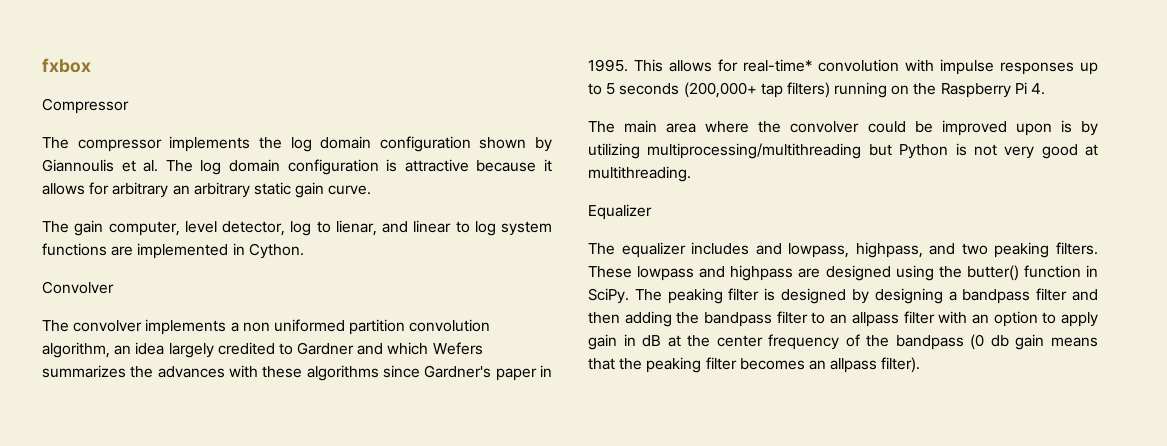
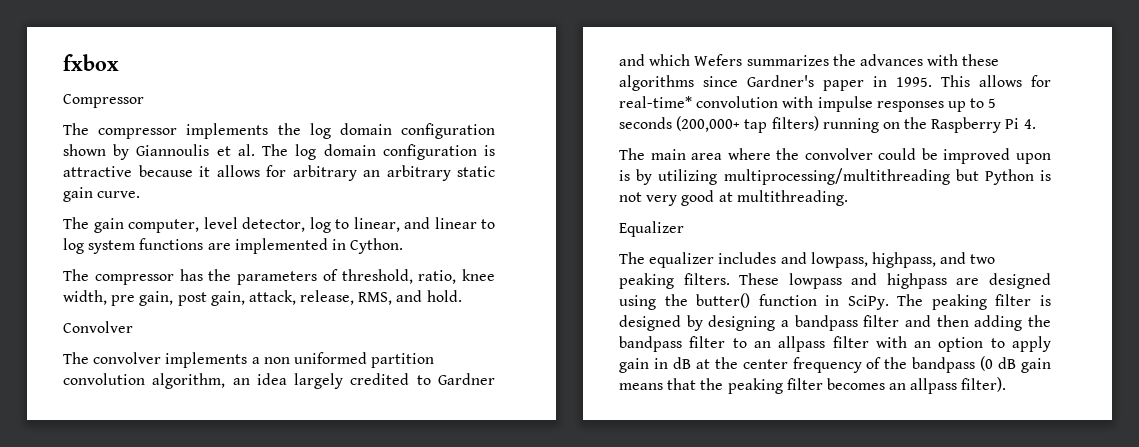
- The gain computer, level detector, log to lienar, and linear to log system functions are implemented in Cython.
+ The gain computer, level detector, log to linear, and linear to log system functions are implemented in Cython.
+ The compressor has the parameters of threshold, ratio, knee width, pre gain, post gain, attack, release, RMS, and hold.
- The peaking filter is designed by designing a bandpass filter and then adding the bandpass filter to an allpass filter with an option to apply gain in dB at the center frequency of the bandpass (0 db gain means that the peaking filter becomes an allpass filter).
+ The peaking filter is designed by designing a bandpass filter and then adding the bandpass filter to an allpass filter with an option to apply gain in dB at the center frequency of the bandpass (0 dB gain means that the peaking filter becomes an allpass filter).

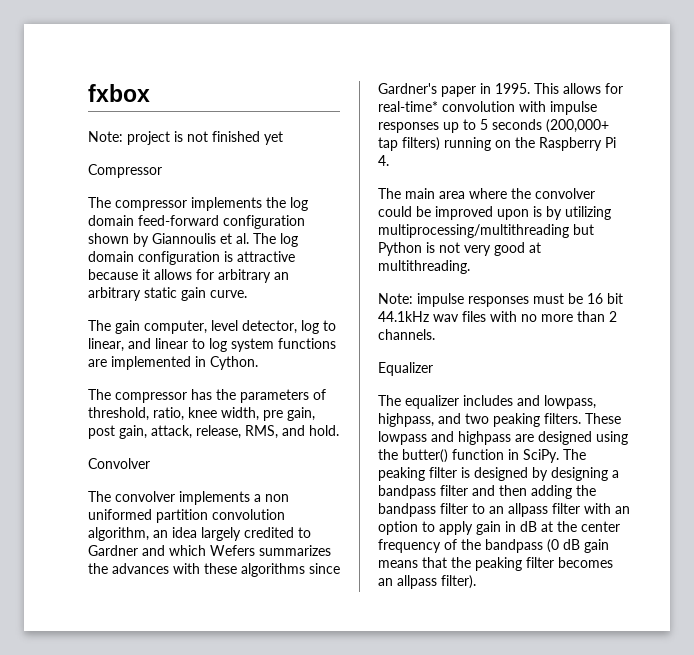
+ Note: project is not finished yet
- The compressor implements the log domain configuration shown by Giannoulis et al. The log domain configuration is attractive because it allows for arbitrary an arbitrary static gain curve.
+ The compressor implements the log domain feed-forward configuration shown by Giannoulis et al. The log domain configuration is attractive because it allows for arbitrary an arbitrary static gain curve.
+ Note: impulse responses must be 16 bit 44.1kHz wav files with no more than 2 channels.

